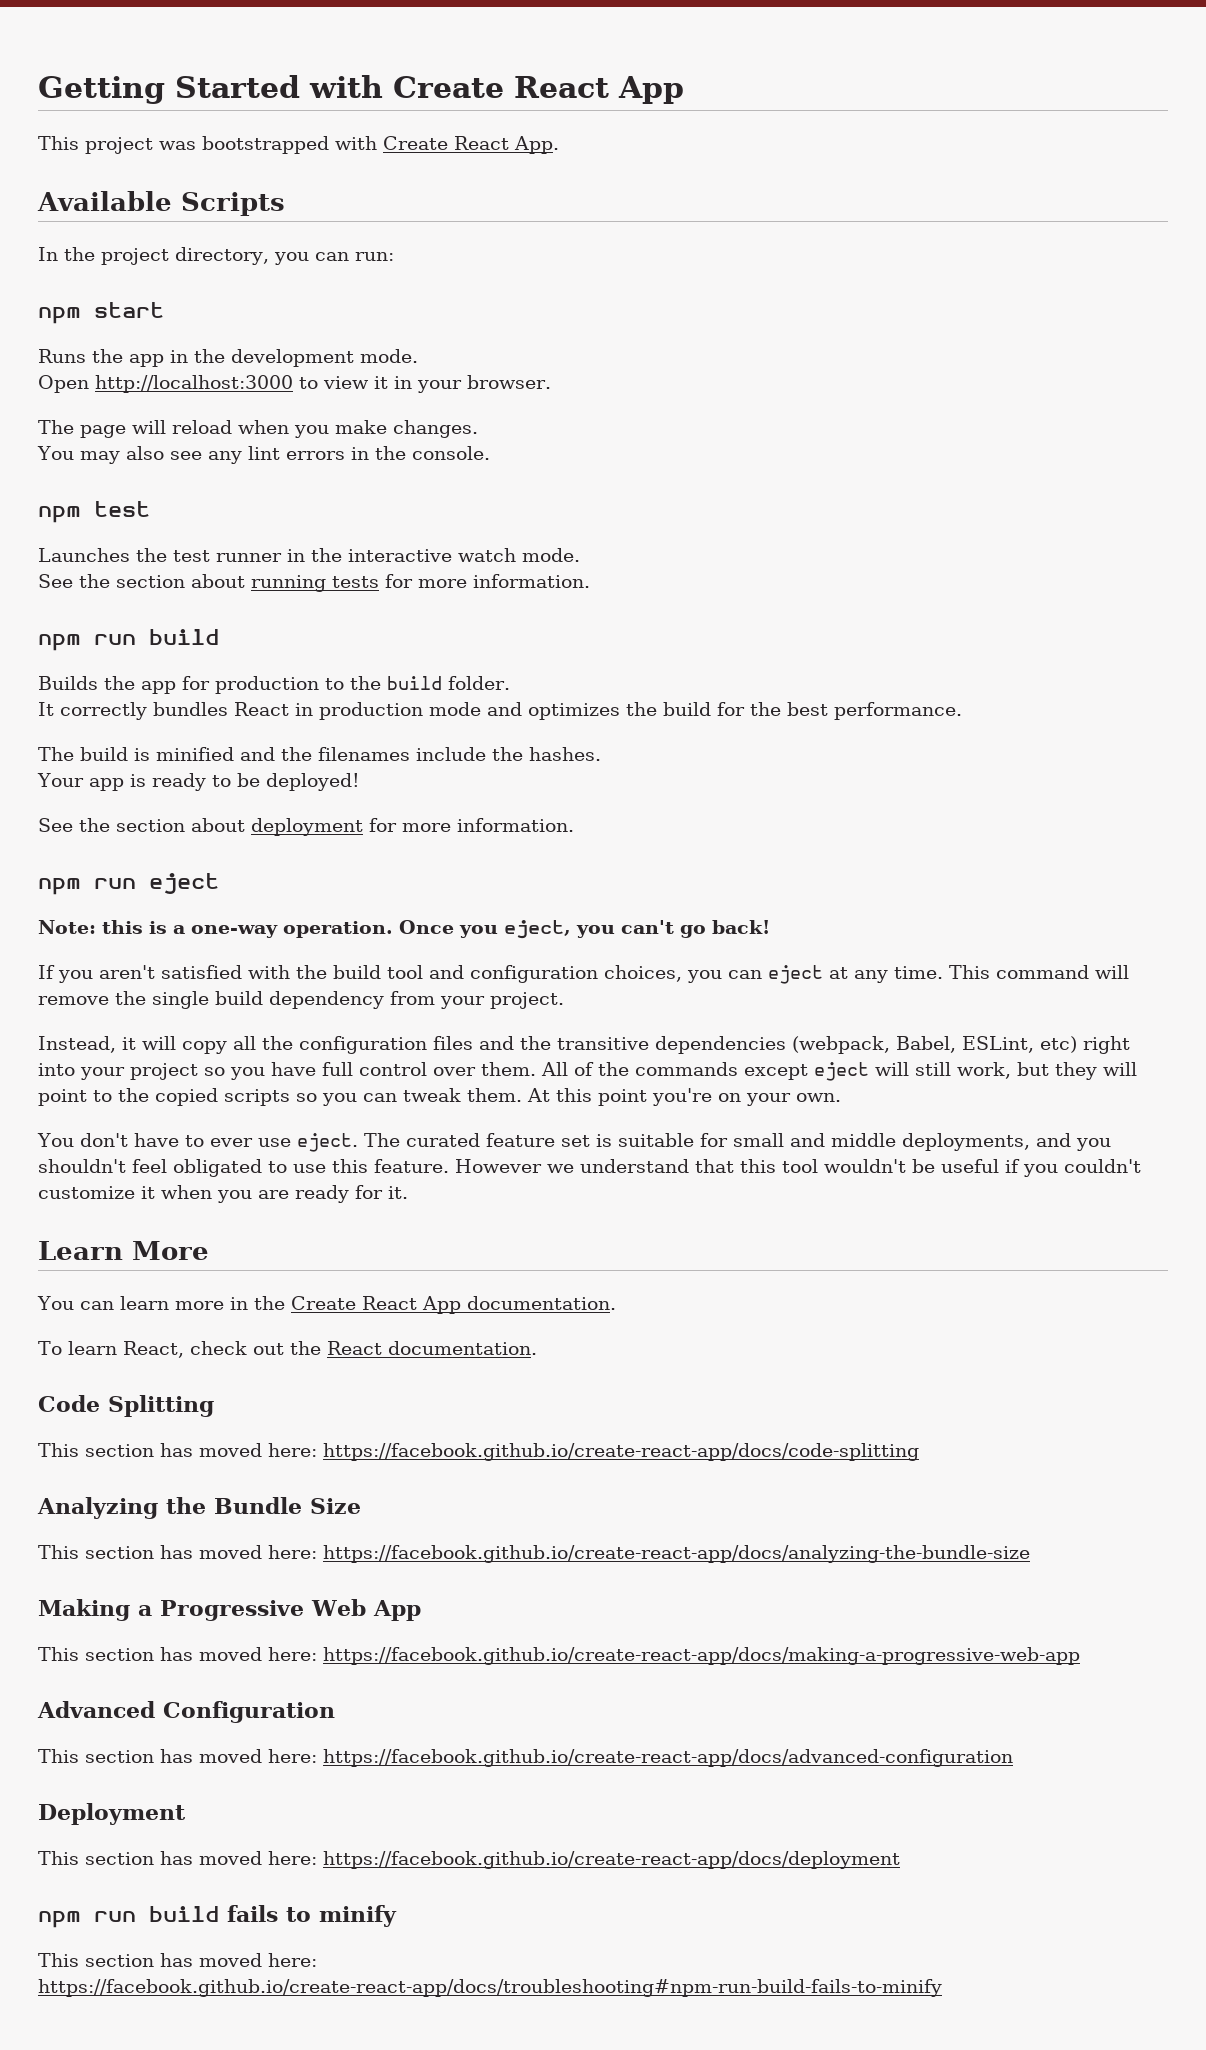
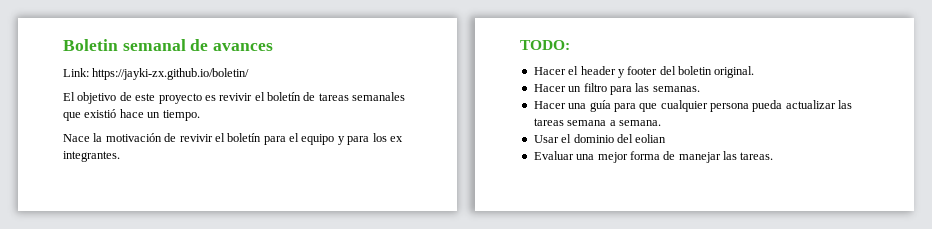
- Getting Started with Create React App
- This project was bootstrapped with Create React App.
- Available Scripts
- In the project directory, you can run:
- npm start
- Runs the app in the development mode.
- Open http://localhost:3000 to view it in your browser.
- The page will reload when you make changes.
- You may also see any lint errors in the console.
- npm test
- Launches the test runner in the interactive watch mode.
- See the section about running tests for more information.
- npm run build
- Builds the app for production to the build folder.
- It correctly bundles React in production mode and optimizes the build for the best performance.
- The build is minified and the filenames include the hashes.
- Your app is ready to be deployed!
- See the section about deployment for more information.
- npm run eject
- Note: this is a one-way operation. Once you eject, you can't go back!
- If you aren't satisfied with the build tool and configuration choices, you can eject at any time. This command will remove the single build dependency from your project.
- Instead, it will copy all the configuration files and the transitive dependencies (webpack, Babel, ESLint, etc) right into your project so you have full control over them. All of the commands except eject will still work, but they will point to the copied scripts so you can tweak them. At this point you're on your own.
- You don't have to ever use eject. The curated feature set is suitable for small and middle deployments, and you shouldn't feel obligated to use this feature. However we understand that this tool wouldn't be useful if you couldn't customize it when you are ready for it.
- Learn More
- You can learn more in the Create React App documentation.
- To learn React, check out the React documentation.
- Code Splitting
- This section has moved here: https://facebook.github.io/create-react-app/docs/code-splitting
- Analyzing the Bundle Size
- This section has moved here: https://facebook.github.io/create-react-app/docs/analyzing-the-bundle-size
- Making a Progressive Web App
- This section has moved here: https://facebook.github.io/create-react-app/docs/making-a-progressive-web-app
- Advanced Configuration
- This section has moved here: https://facebook.github.io/create-react-app/docs/advanced-configuration
- Deployment
- This section has moved here: https://facebook.github.io/create-react-app/docs/deployment
- npm run build fails to minify
- This section has moved here: https://facebook.github.io/create-react-app/docs/troubleshooting#npm-run-build-fails-to-minify
+ Boletin semanal de avances
+ Link: https://jayki-zx.github.io/boletin/
+ El objetivo de este proyecto es revivir el boletín de tareas semanales que existió hace un tiempo.
+ Nace la motivación de revivir el boletín para el equipo y para los ex integrantes.
+ TODO:
+ Hacer el header y footer del boletin original.
+ Hacer un filtro para las semanas.
+ Hacer una guía para que cualquier persona pueda actualizar las tareas semana a semana.
+ Usar el dominio del eolian
+ Evaluar una mejor forma de manejar las tareas.

